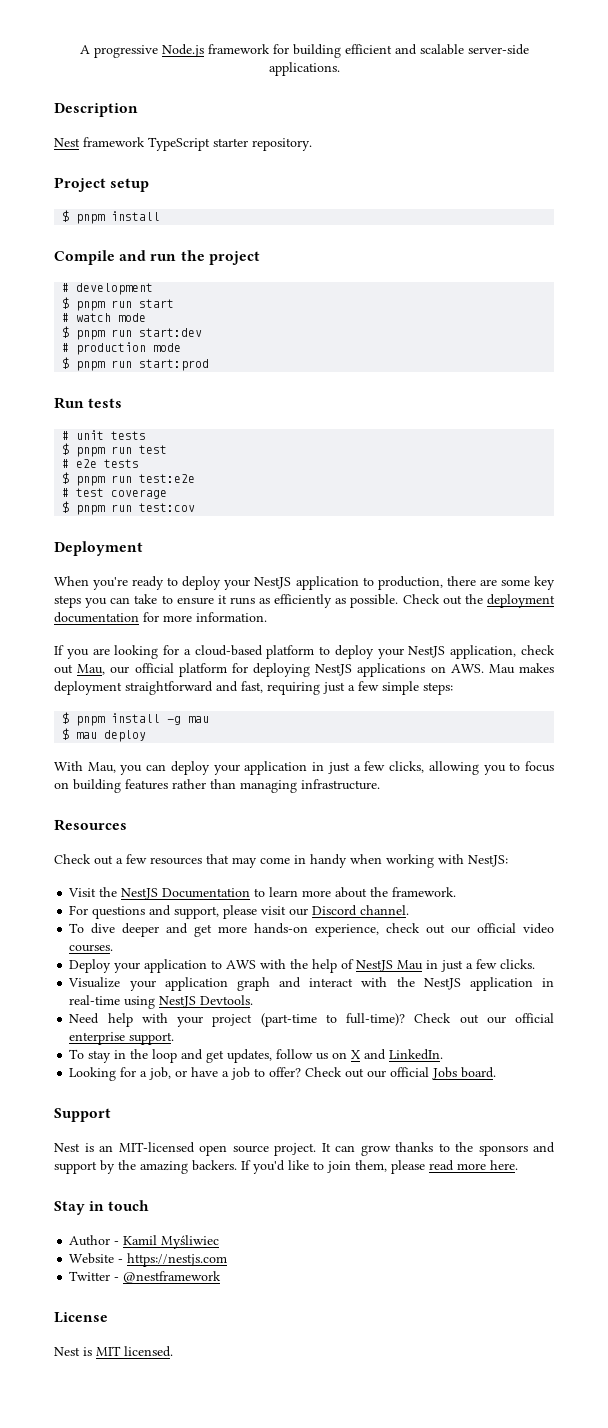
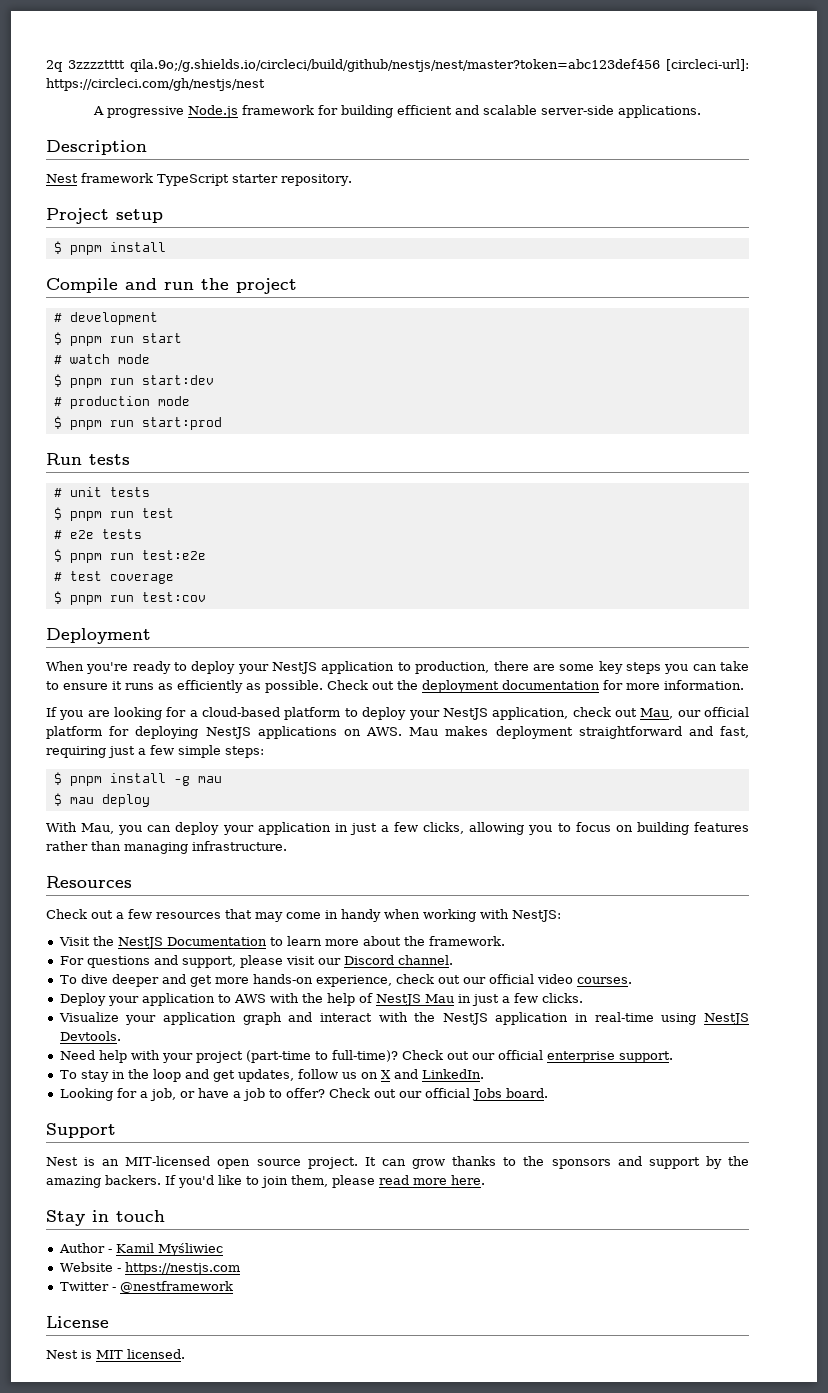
+ 2q 3zzzztttt qila.9o;/g.shields.io/circleci/build/github/nestjs/nest/master?token=abc123def456 [circleci-url]: https://circleci.com/gh/nestjs/nest

